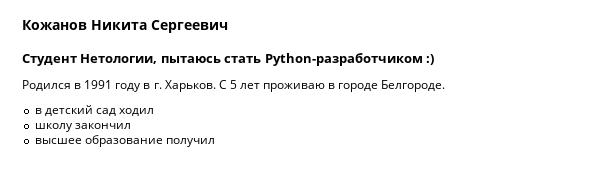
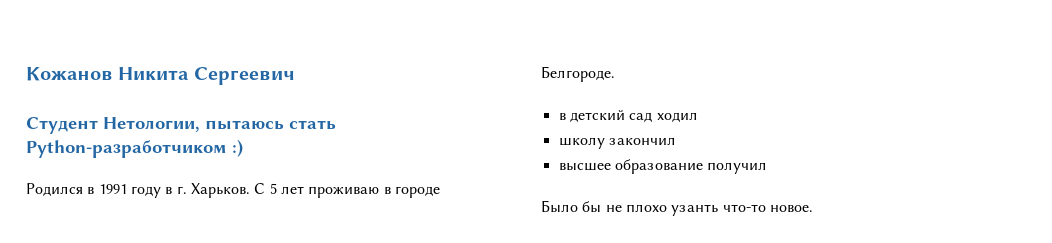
+ Было бы не плохо узанть что-то новое.

